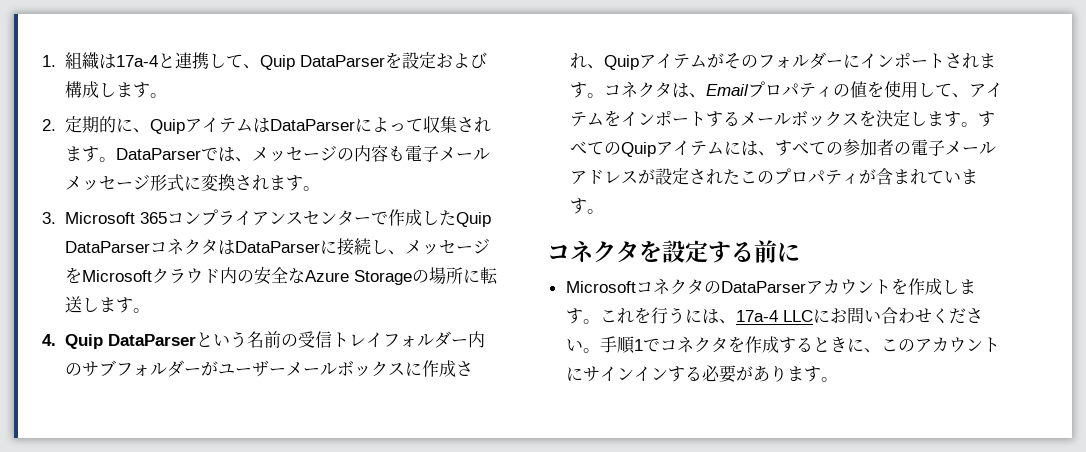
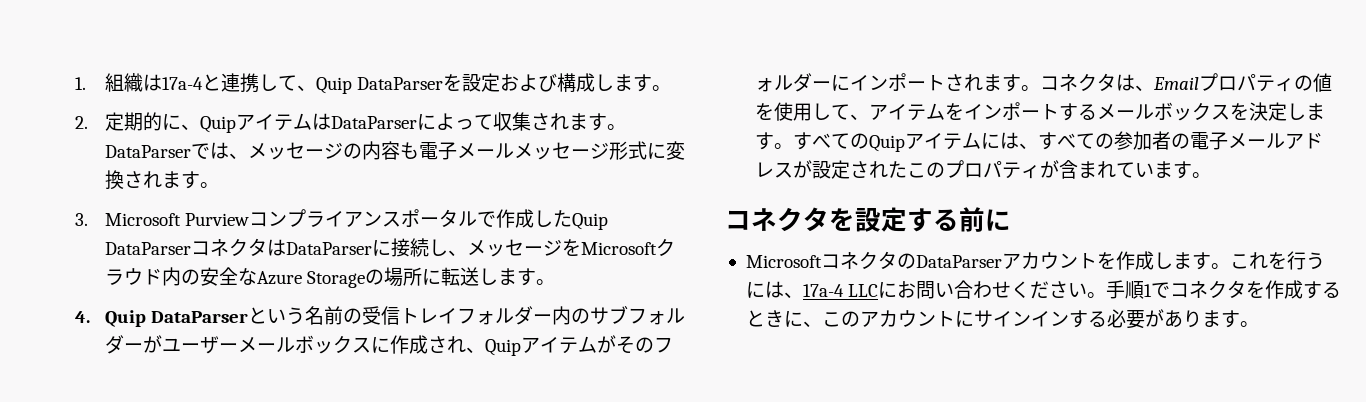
- 3. Microsoft 365コンプライアンスセンターで作成したQuip DataParserコネクタはDataParserに接続し、メッセージをMicrosoftクラウド内の安全なAzure Storageの場所に転送します。
+ 3. Microsoft Purviewコンプライアンスポータルで作成したQuip DataParserコネクタはDataParserに接続し、メッセージをMicrosoftクラウド内の安全なAzure Storageの場所に転送します。

